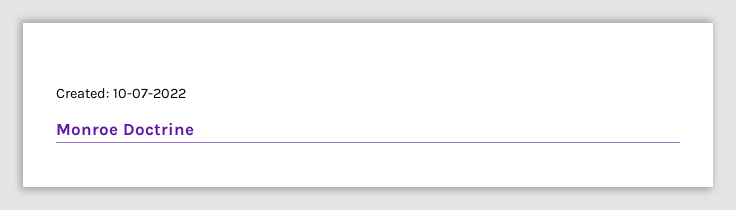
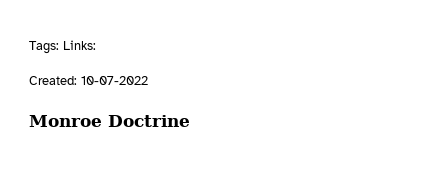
+ Tags: Links:

